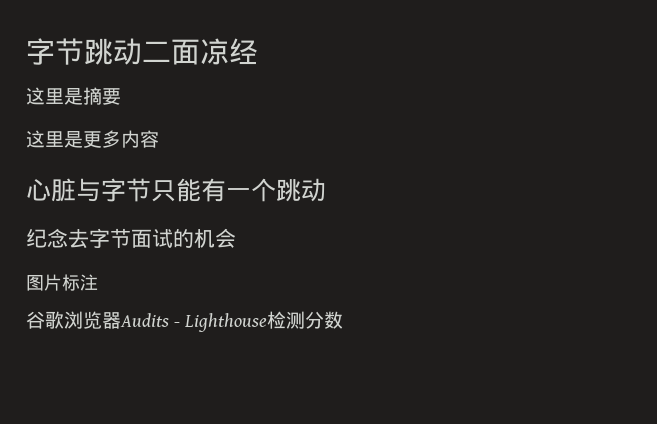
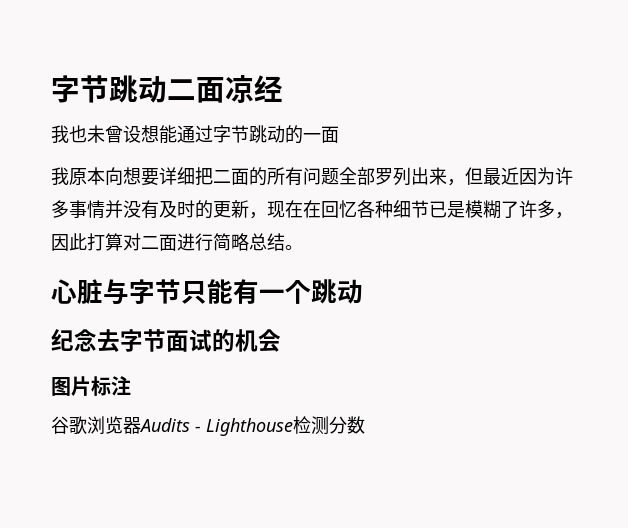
- 这里是摘要
- 这里是更多内容
+ 我也未曾设想能通过字节跳动的一面
+ 我原本向想要详细把二面的所有问题全部罗列出来，但最近因为许多事情并没有及时的更新，现在在回忆各种细节已是模糊了许多，因此打算对二面进行简略总结。

